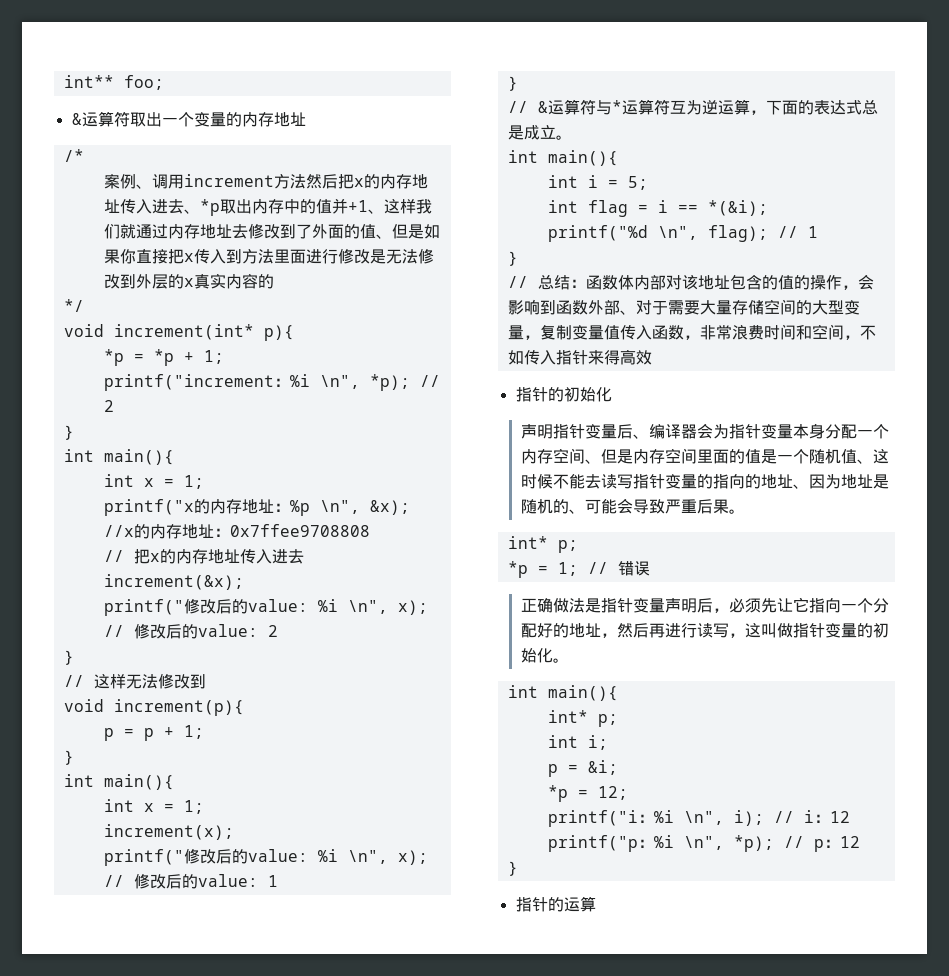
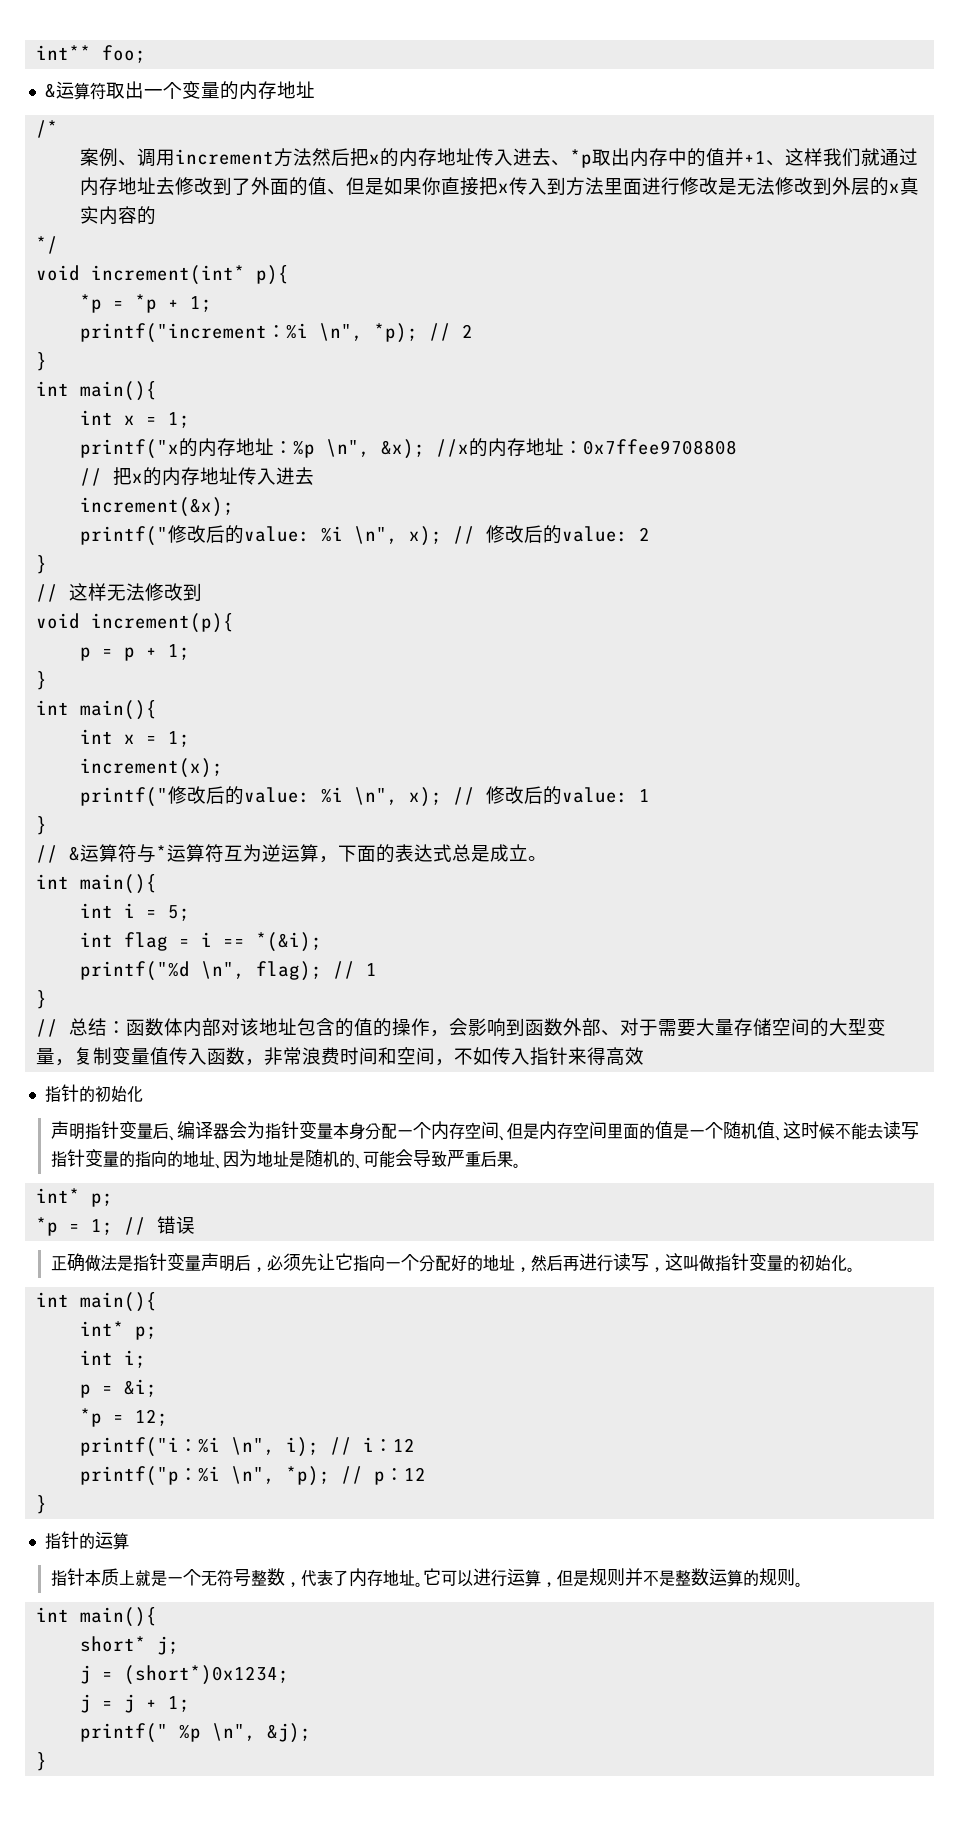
+ 指针本质上就是一个无符号整数，代表了内存地址。它可以进行运算，但是规则并不是整数运算的规则。
+ int main(){
+ short* j;
+ j = (short*)0x1234;
+ j = j + 1;
+ printf(" %p \n", &j);
+ }

